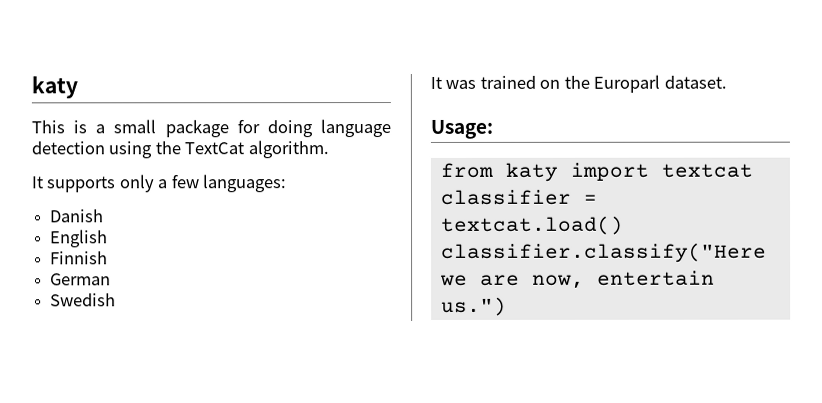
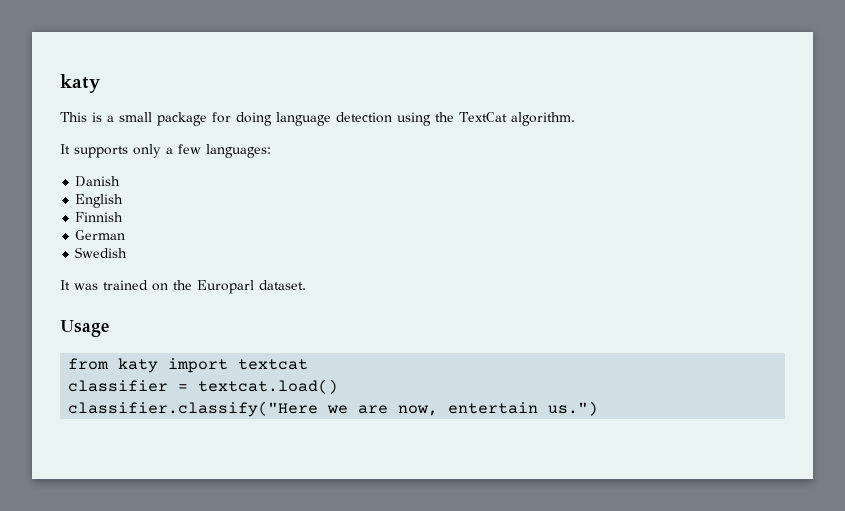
- Usage:
+ Usage

